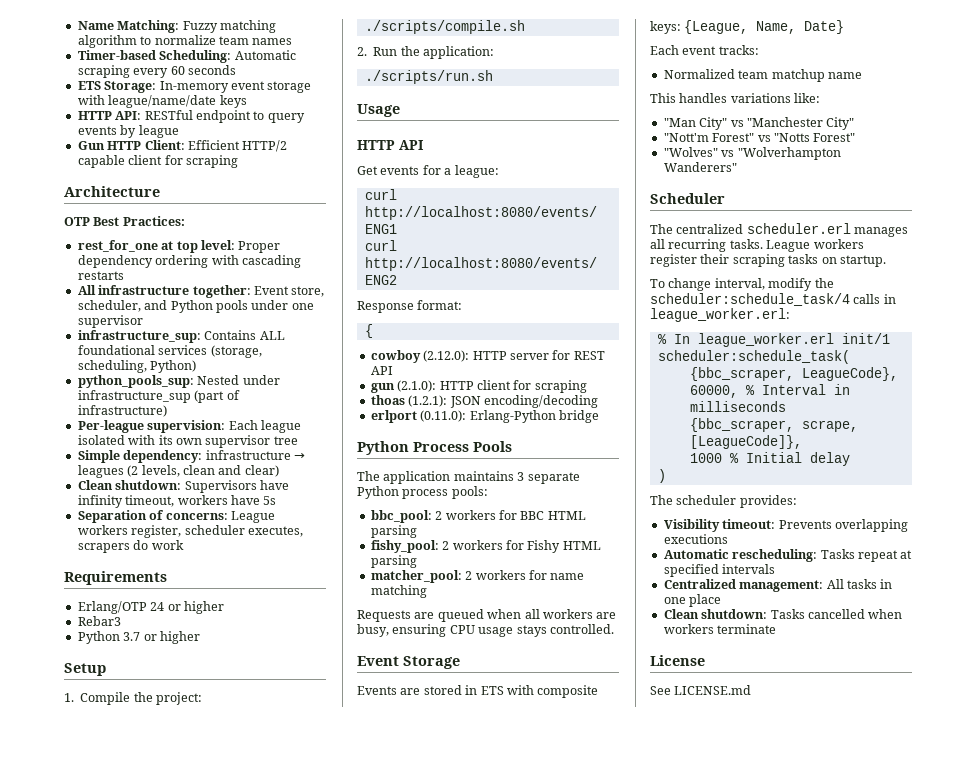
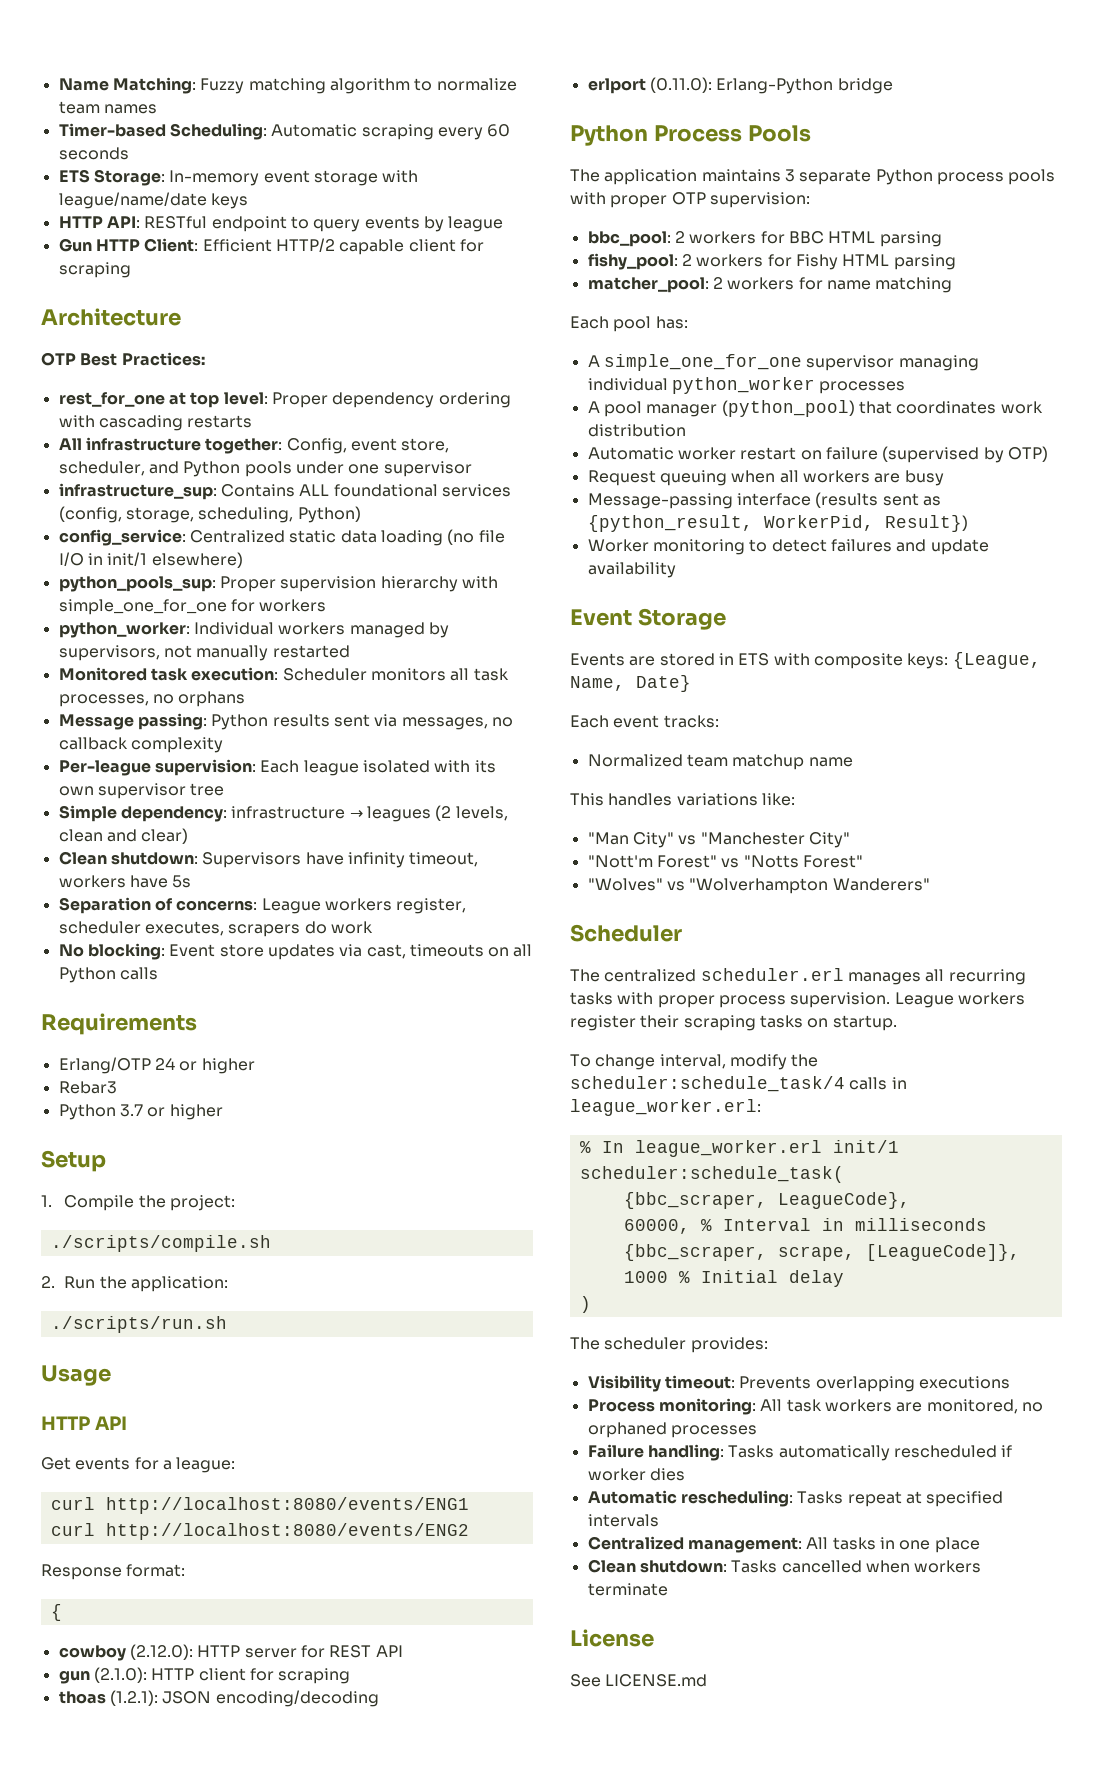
- All infrastructure together: Event store, scheduler, and Python pools under one supervisor
+ All infrastructure together: Config, event store, scheduler, and Python pools under one supervisor
- infrastructure_sup: Contains ALL foundational services (storage, scheduling, Python)
+ infrastructure_sup: Contains ALL foundational services (config, storage, scheduling, Python)
- python_pools_sup: Nested under infrastructure_sup (part of infrastructure)
+ config_service: Centralized static data loading (no file I/O in init/1 elsewhere)
+ python_pools_sup: Proper supervision hierarchy with simple_one_for_one for workers
+ python_worker: Individual workers managed by supervisors, not manually restarted
+ Monitored task execution: Scheduler monitors all task processes, no orphans
+ Message passing: Python results sent via messages, no callback complexity
+ No blocking: Event store updates via cast, timeouts on all Python calls
- The application maintains 3 separate Python process pools:
+ The application maintains 3 separate Python process pools with proper OTP supervision:
- Requests are queued when all workers are busy, ensuring CPU usage stays controlled.
+ Each pool has:
+ A simple_one_for_one supervisor managing individual python_worker processes
+ A pool manager (python_pool) that coordinates work distribution
+ Automatic worker restart on failure (supervised by OTP)
+ Request queuing when all workers are busy
+ Message-passing interface (results sent as {python_result, WorkerPid, Result})
+ Worker monitoring to detect failures and update availability
- The centralized scheduler.erl manages all recurring tasks.
+ The centralized scheduler.erl manages all recurring tasks with proper process supervision.
+ Process monitoring: All task workers are monitored, no orphaned processes
+ Failure handling: Tasks automatically rescheduled if worker dies

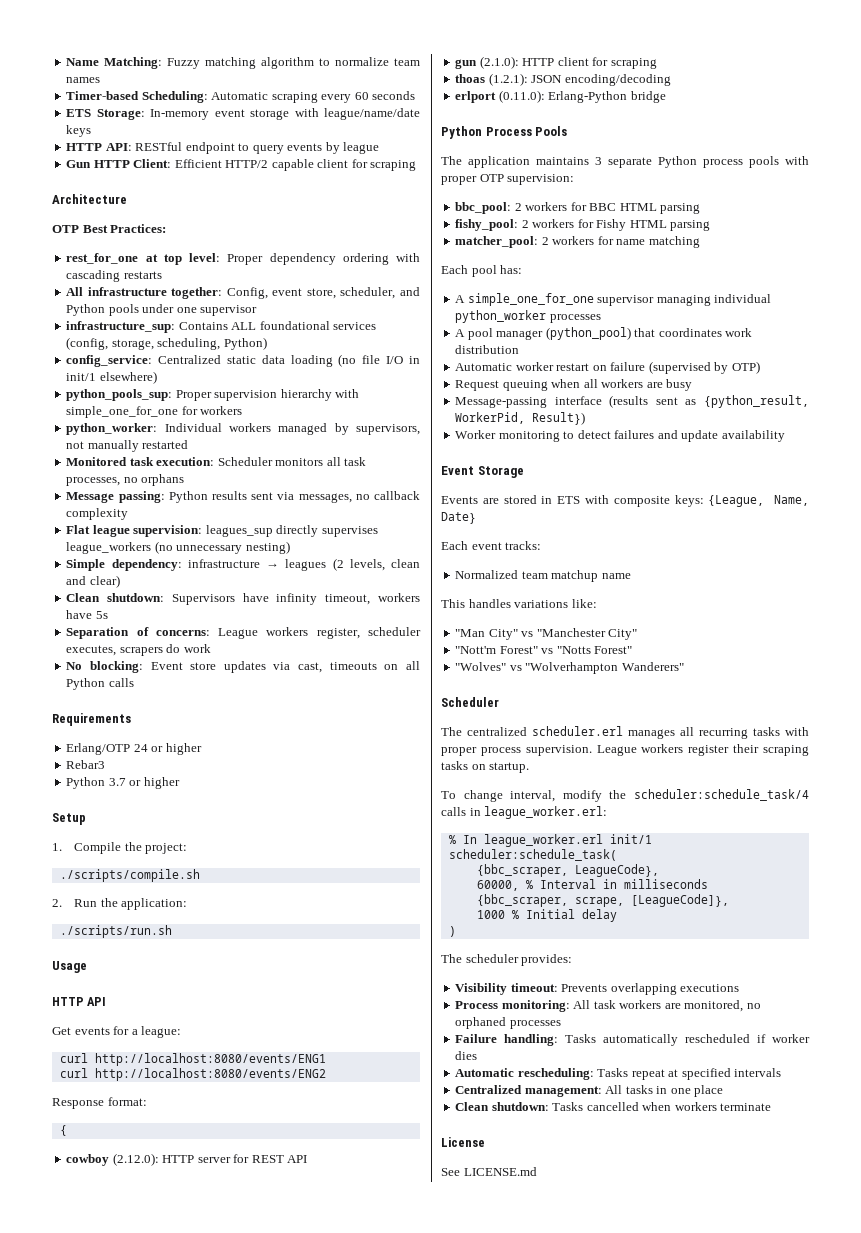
- Per-league supervision: Each league isolated with its own supervisor tree
+ Flat league supervision: leagues_sup directly supervises league_workers (no unnecessary nesting)

